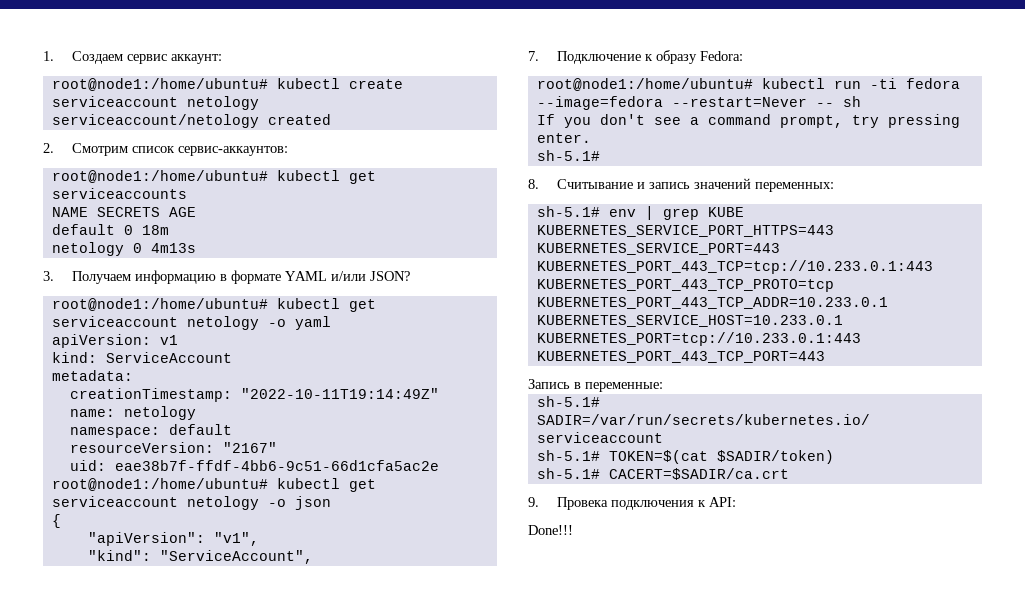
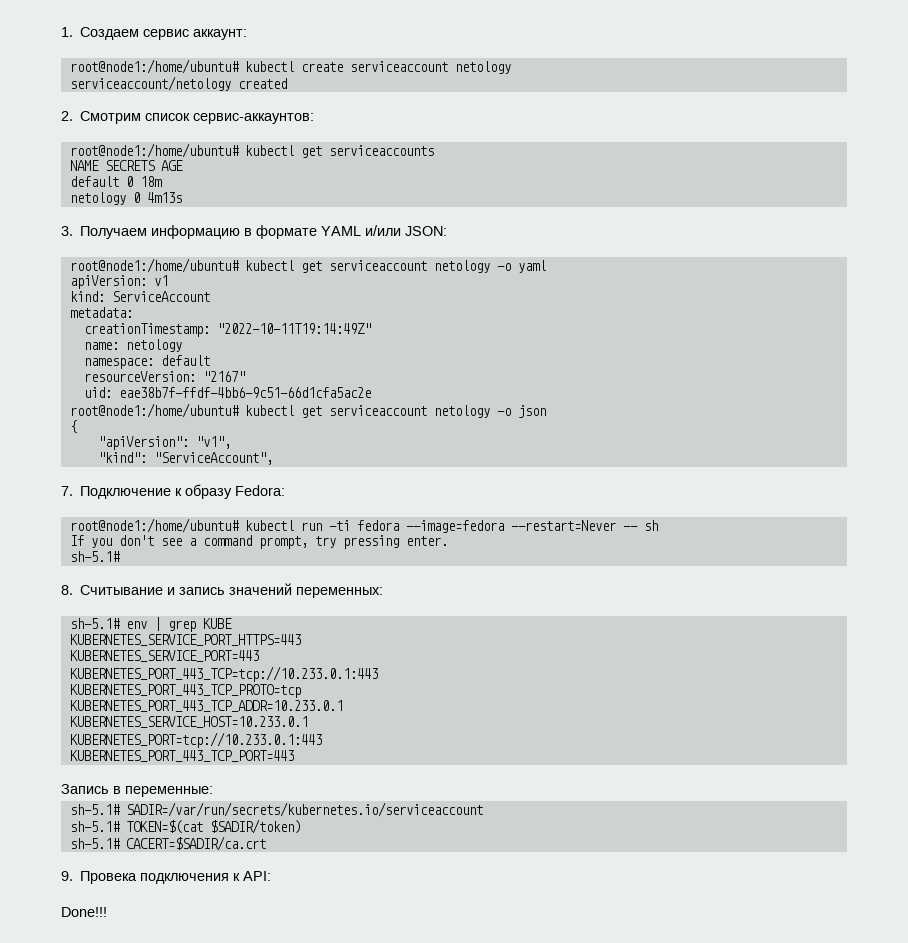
- 3. Получаем информацию в формате YAML и/или JSON?
+ 3. Получаем информацию в формате YAML и/или JSON:

